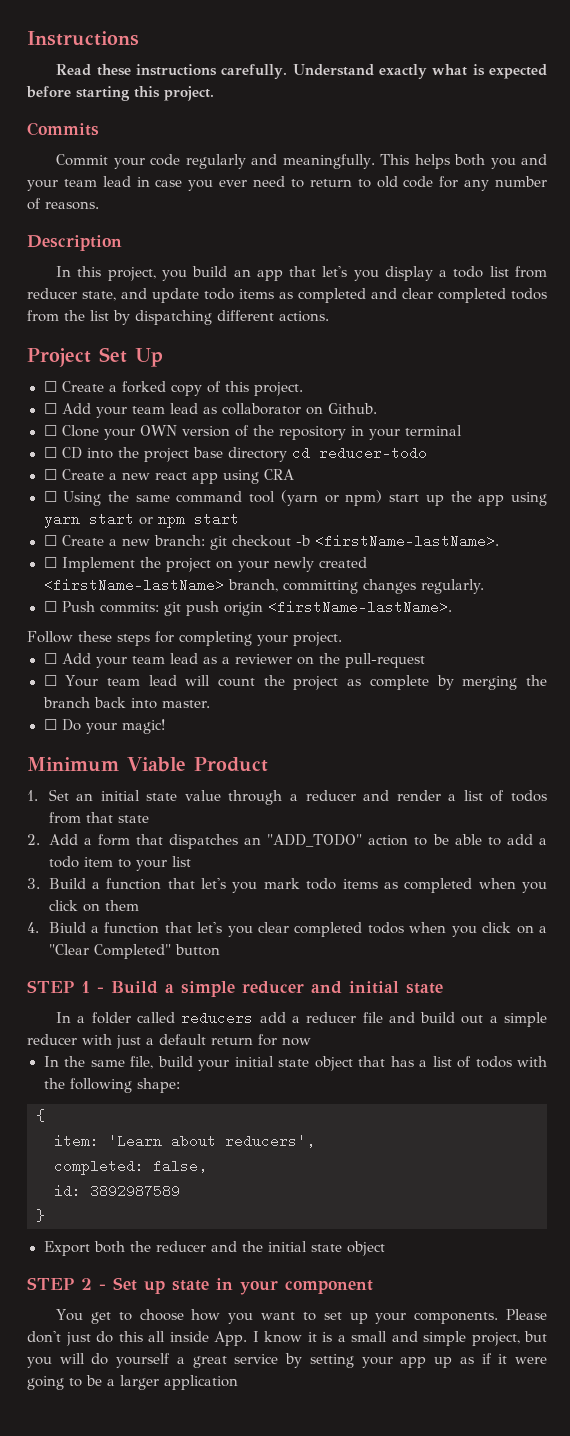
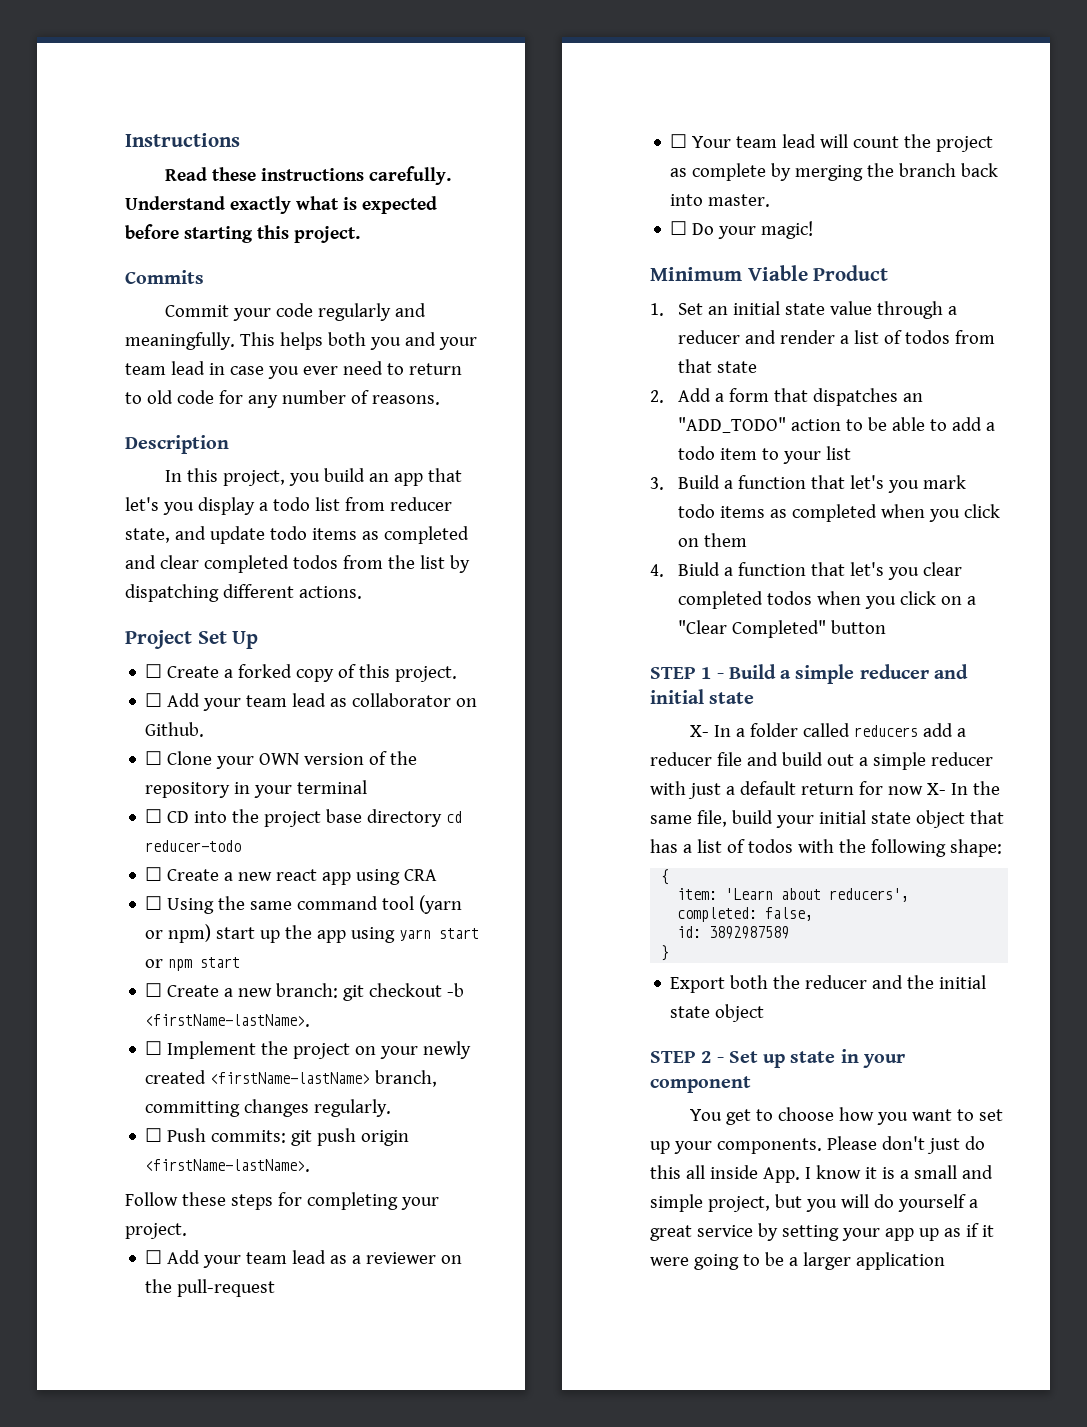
- In a folder called reducers add a reducer file and build out a simple reducer with just a default return for now
- In the same file, build your initial state object that has a list of todos with the following shape:
+ X- In a folder called reducers add a reducer file and build out a simple reducer with just a default return for now X- In the same file, build your initial state object that has a list of todos with the following shape:

